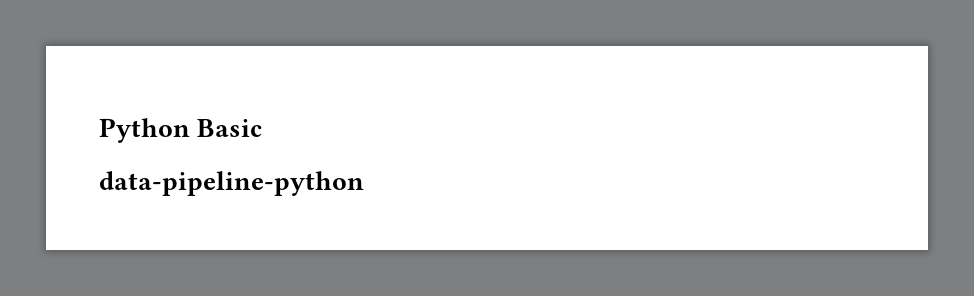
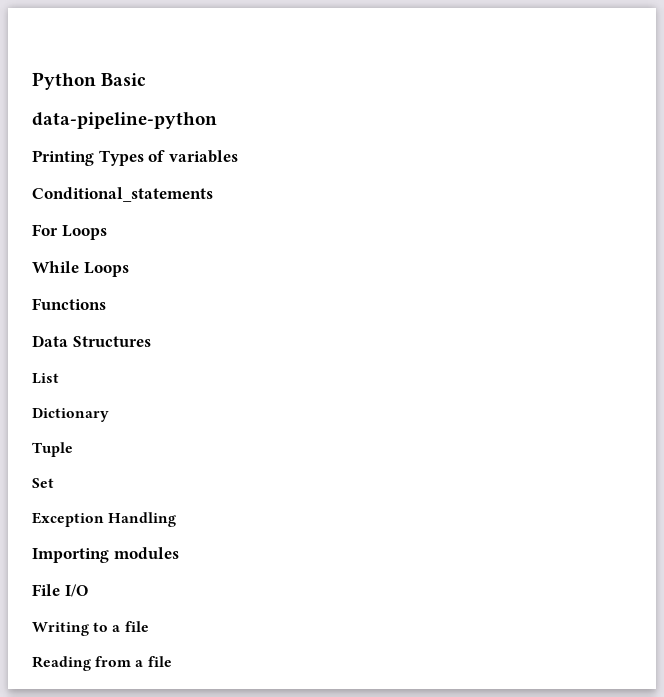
+ Printing Types of variables
+ Conditional_statements
+ For Loops
+ While Loops
+ Functions
+ Data Structures
+ List
+ Dictionary
+ Tuple
+ Set
+ Exception Handling
+ Importing modules
+ File I/O
+ Writing to a file
+ Reading from a file

